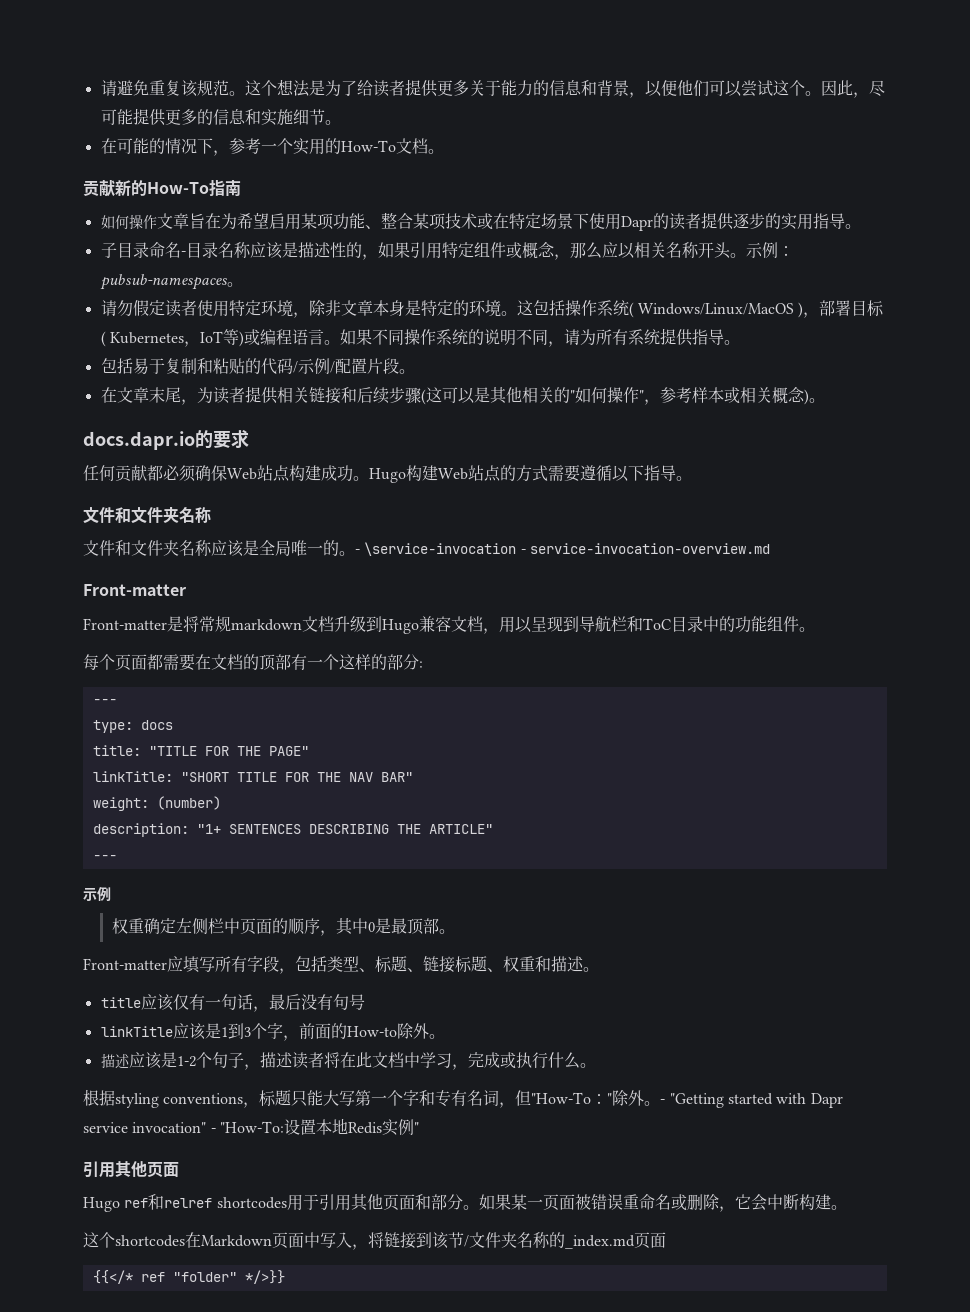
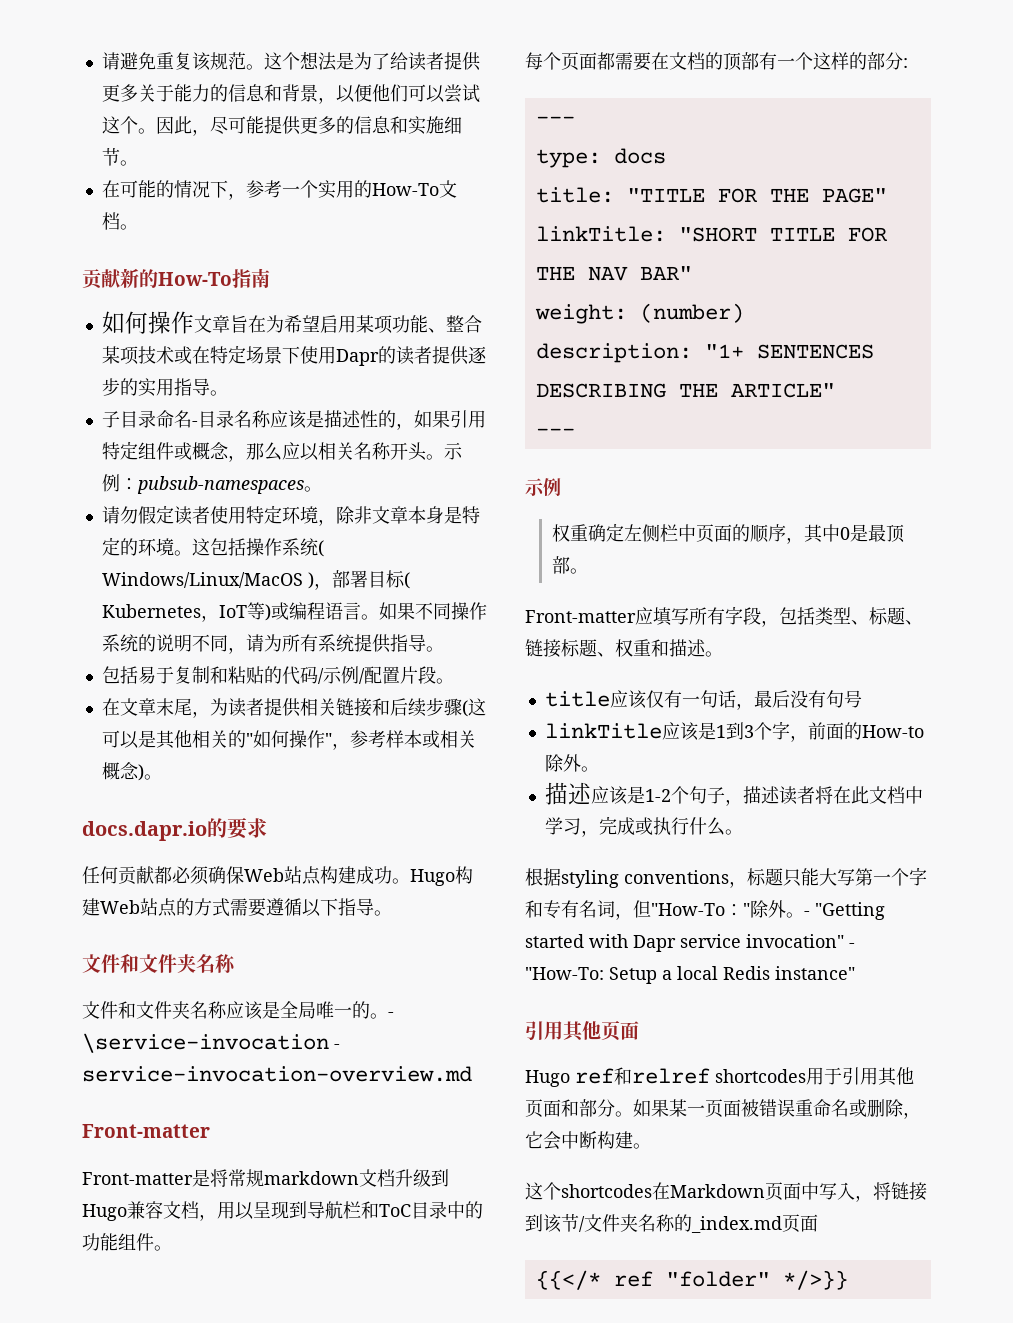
- - "Getting started with Dapr service invocation" - "How-To:设置本地Redis实例"
+ - "Getting started with Dapr service invocation" - "How-To: Setup a local Redis instance"

